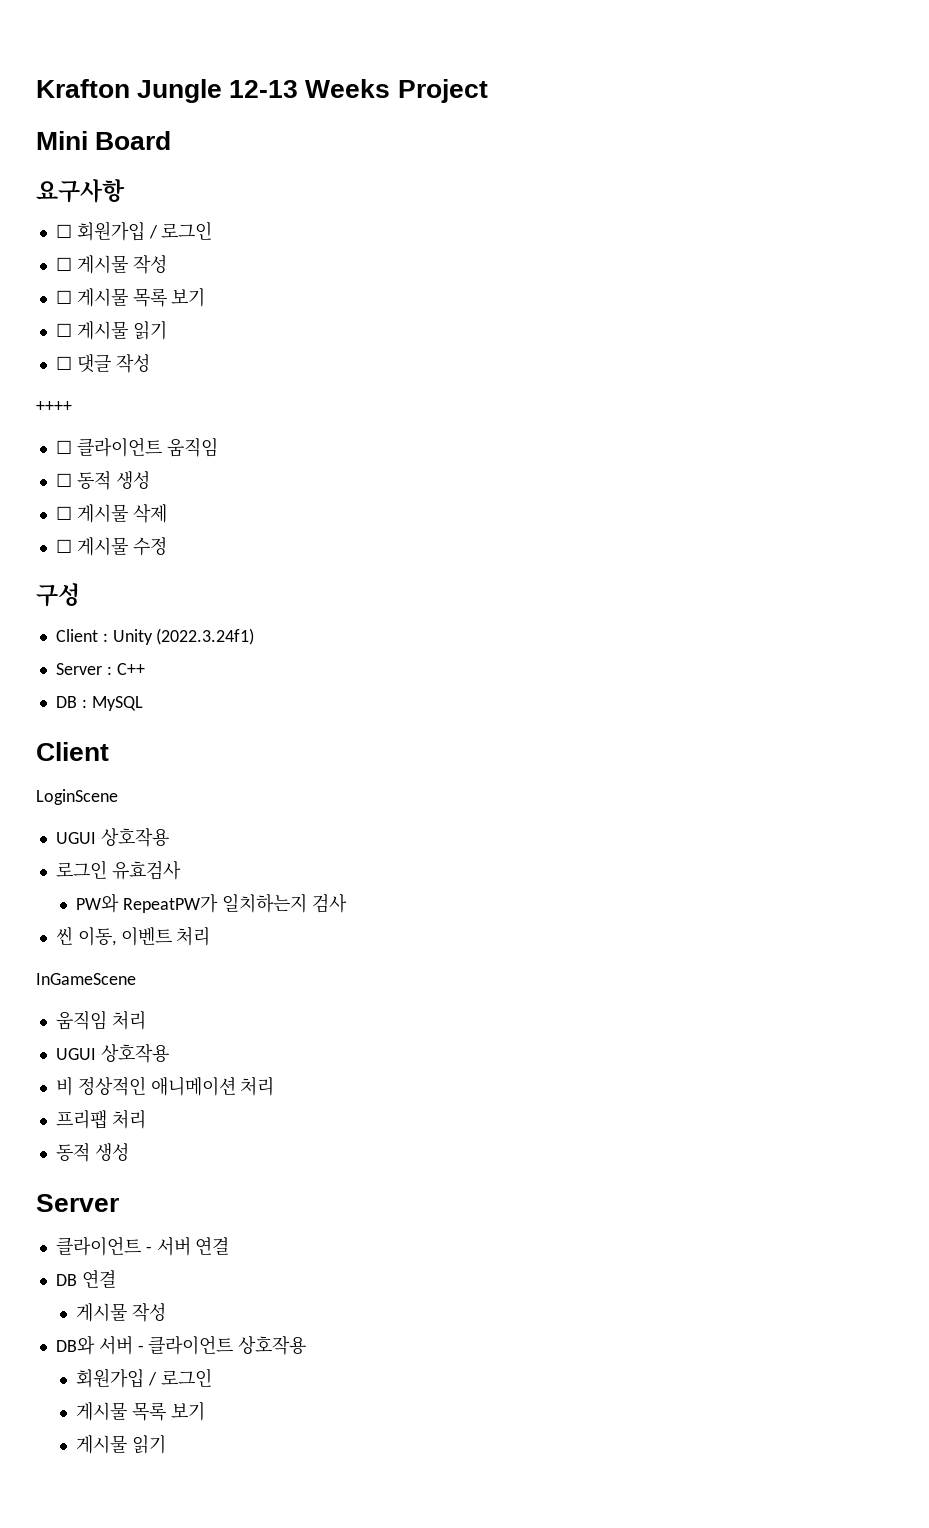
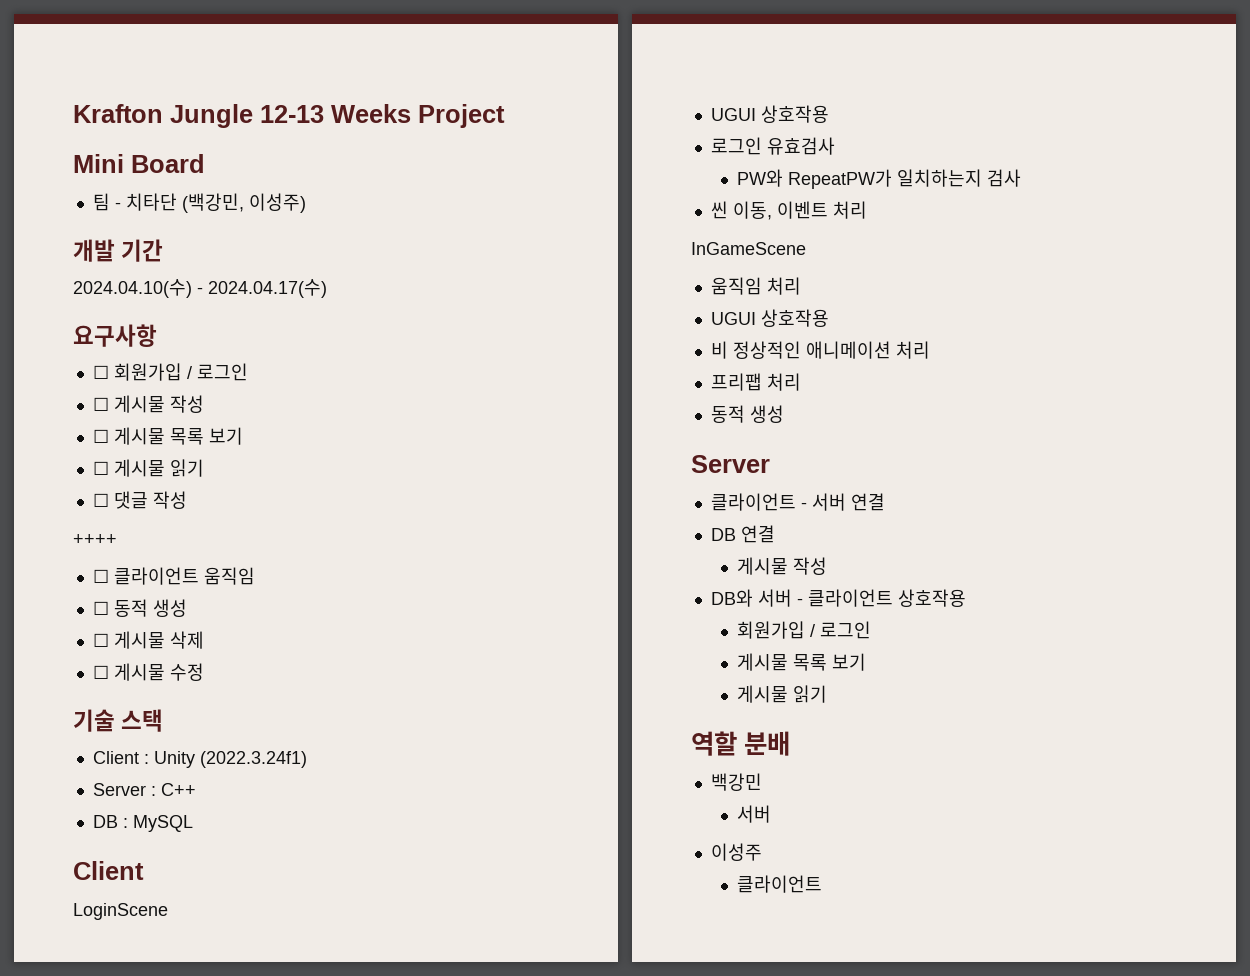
+ 팀 - 치타단 (백강민, 이성주)
+ 개발 기간
+ 2024.04.10(수) - 2024.04.17(수)
- 구성
+ 기술 스택
+ 역할 분배
+ 백강민
+ 서버
+ 이성주
+ 클라이언트

